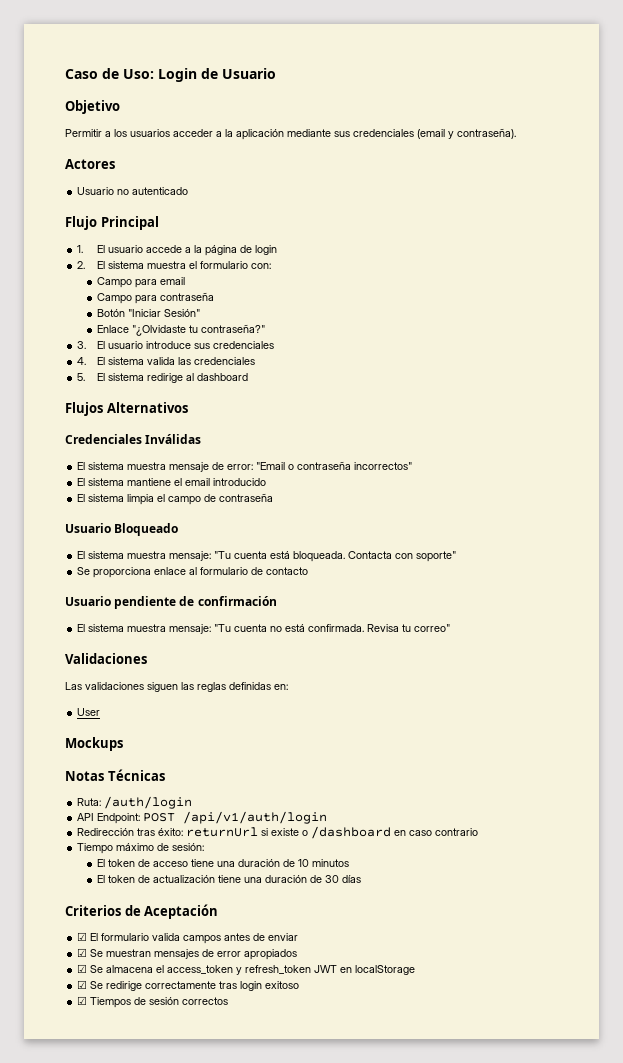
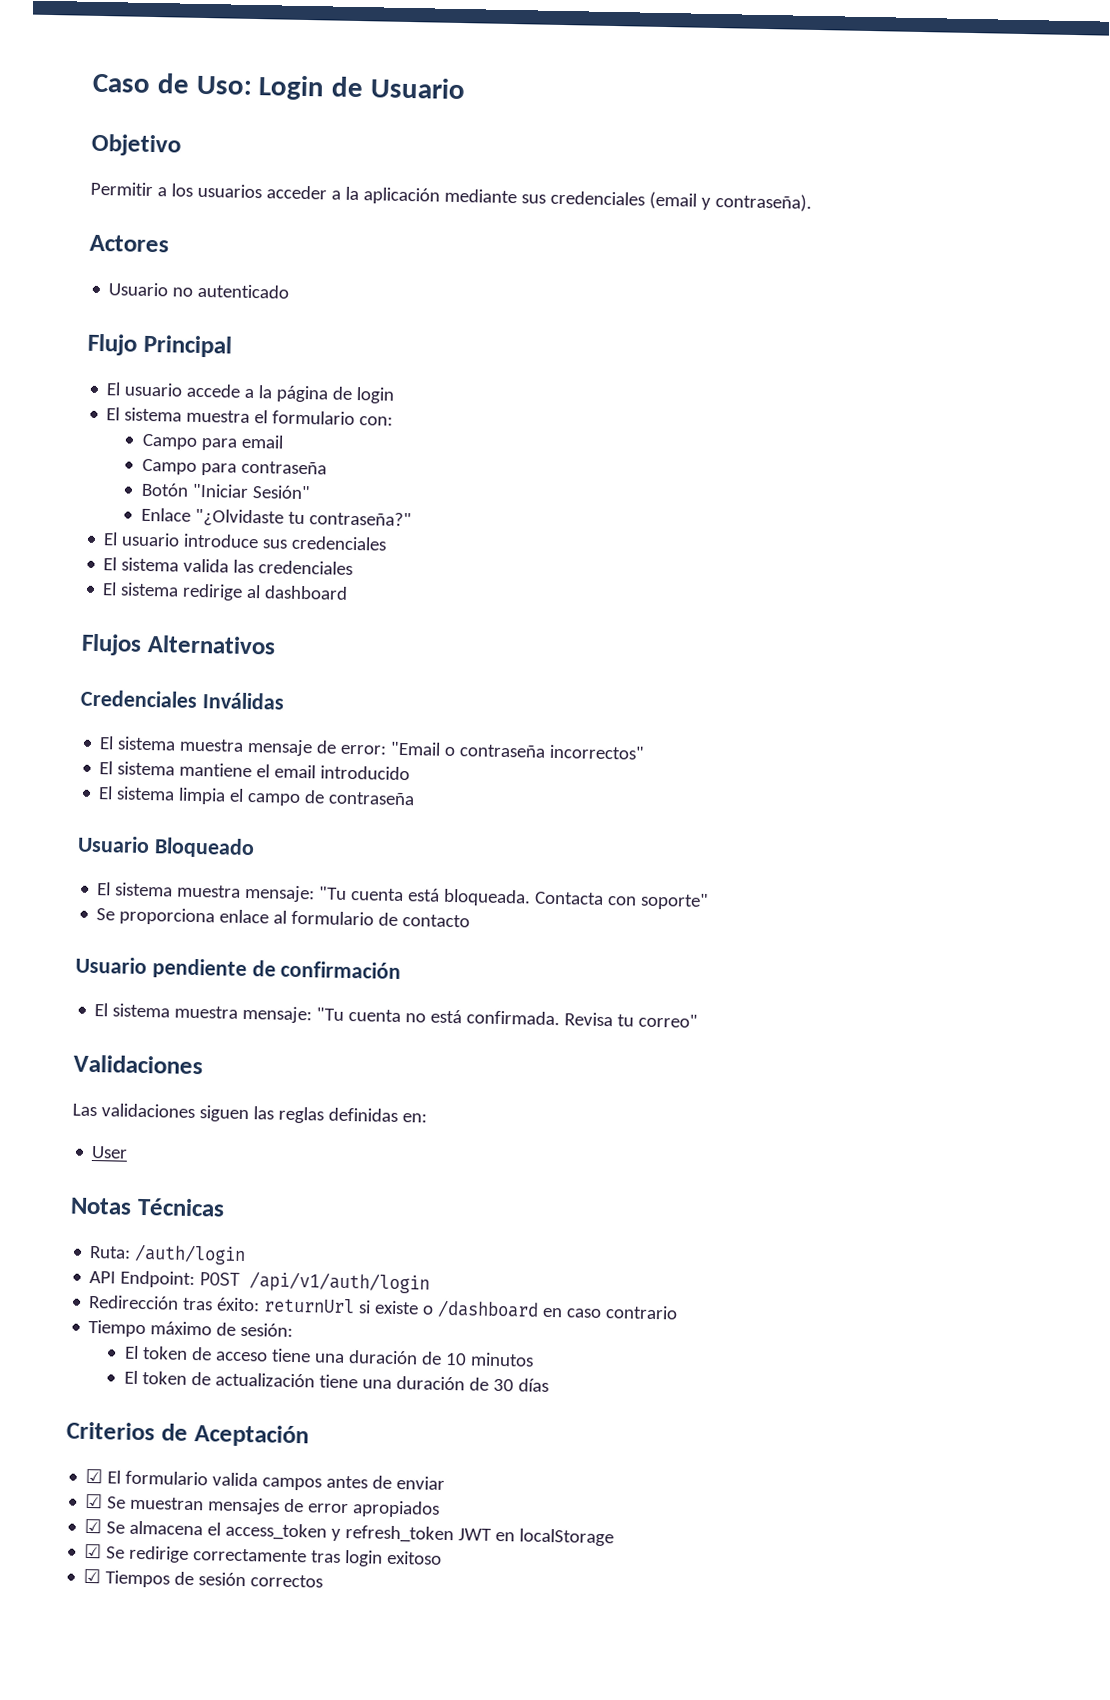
- 1. El usuario accede a la página de login
+ El usuario accede a la página de login
- 2. El sistema muestra el formulario con:
+ El sistema muestra el formulario con:
- 3. El usuario introduce sus credenciales
+ El usuario introduce sus credenciales
- 4. El sistema valida las credenciales
+ El sistema valida las credenciales
- 5. El sistema redirige al dashboard
+ El sistema redirige al dashboard
- Mockups

